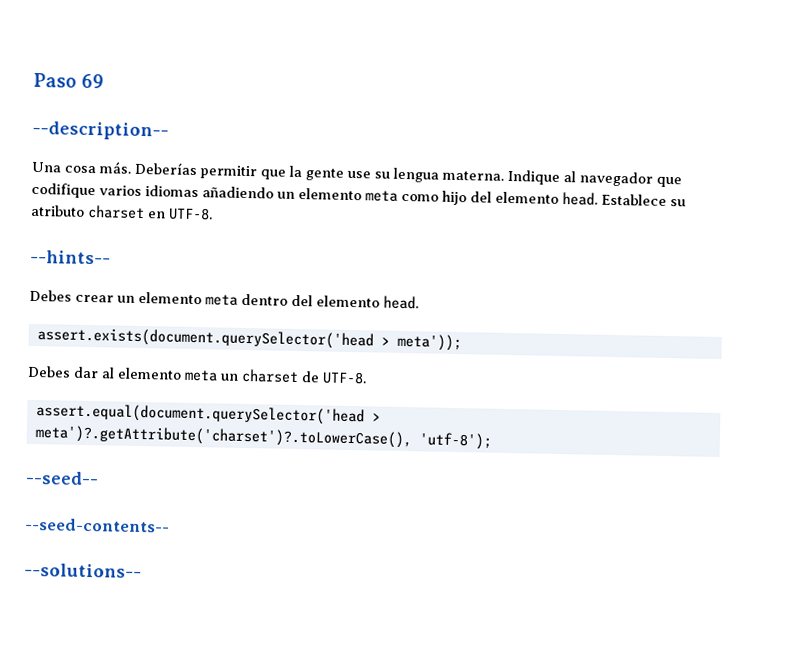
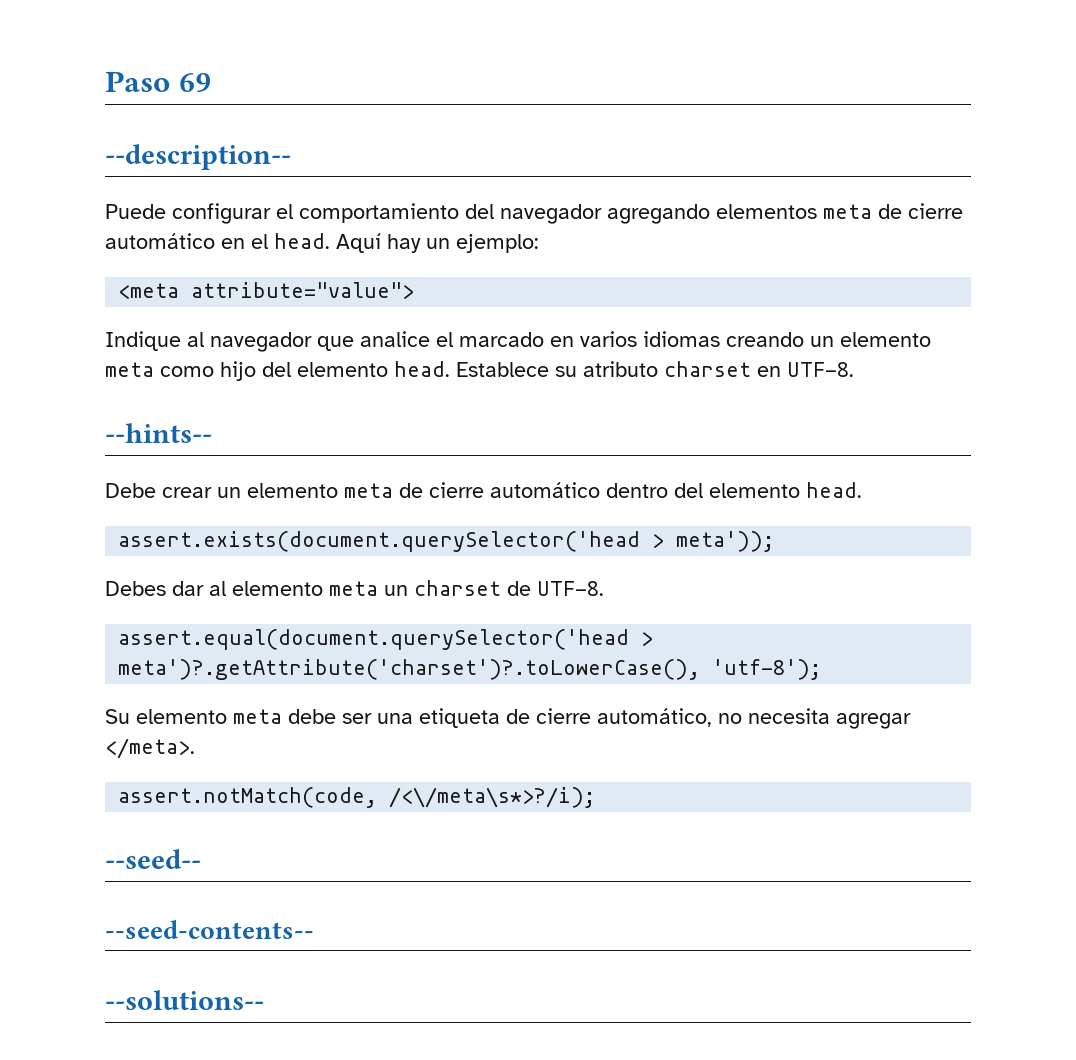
- Una cosa más. Deberías permitir que la gente use su lengua materna. Indique al navegador que codifique varios idiomas añadiendo un elemento meta como hijo del elemento head.
+ Puede configurar el comportamiento del navegador agregando elementos meta de cierre automático en el head. Aquí hay un ejemplo:
+ <meta attribute="value">
+ Indique al navegador que analice el marcado en varios idiomas creando un elemento meta como hijo del elemento head.
- Debes crear un elemento meta dentro del elemento head.
+ Debe crear un elemento meta de cierre automático dentro del elemento head.
+ Su elemento meta debe ser una etiqueta de cierre automático, no necesita agregar </meta>.
+ assert.notMatch(code, /<\/meta\s*>?/i);

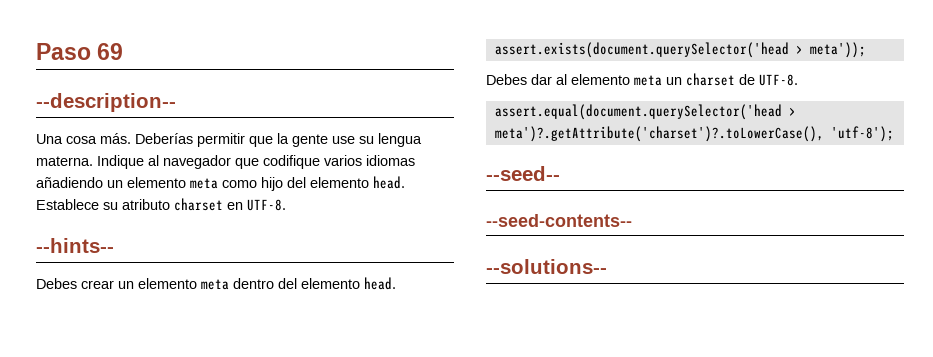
- Puede configurar el comportamiento del navegador agregando elementos meta de cierre automático en el head. Aquí hay un ejemplo:
- <meta attribute="value">
- Indique al navegador que analice el marcado en varios idiomas creando un elemento meta como hijo del elemento head.
+ Una cosa más. Deberías permitir que la gente use su lengua materna. Indique al navegador que codifique varios idiomas añadiendo un elemento meta como hijo del elemento head.
- Debe crear un elemento meta de cierre automático dentro del elemento head.
+ Debes crear un elemento meta dentro del elemento head.
- Su elemento meta debe ser una etiqueta de cierre automático, no necesita agregar </meta>.
- assert.notMatch(code, /<\/meta\s*>?/i);

